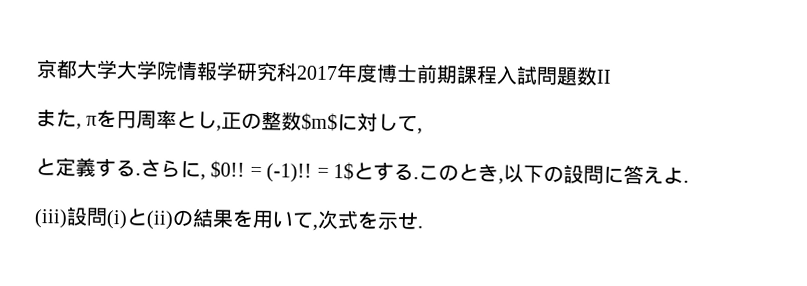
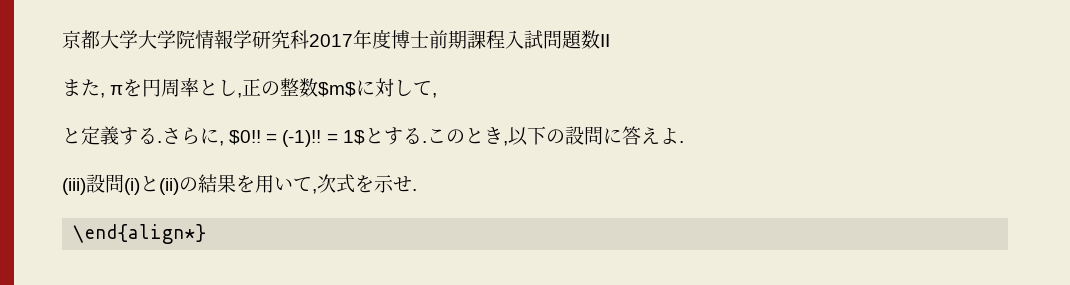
+ \end{align*}

